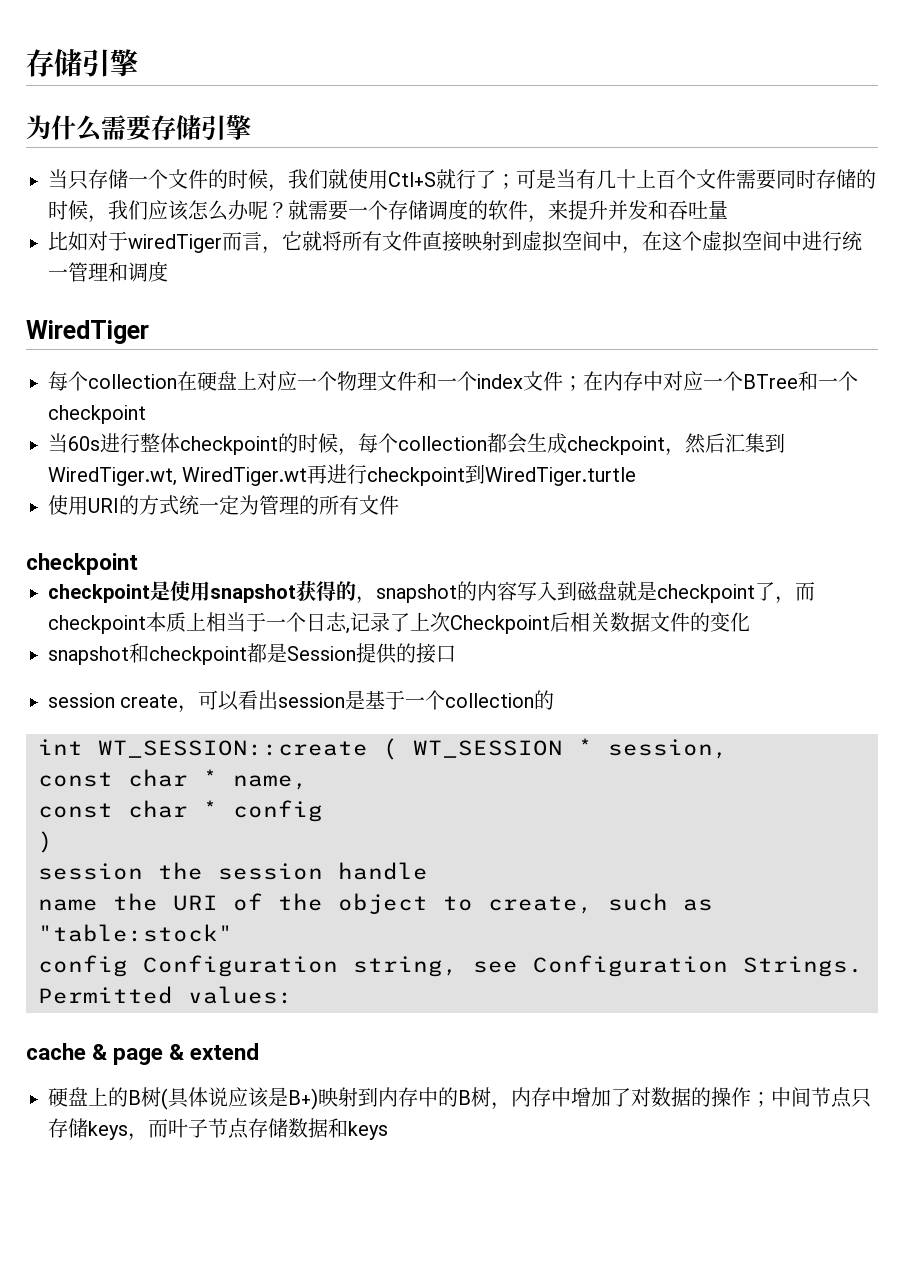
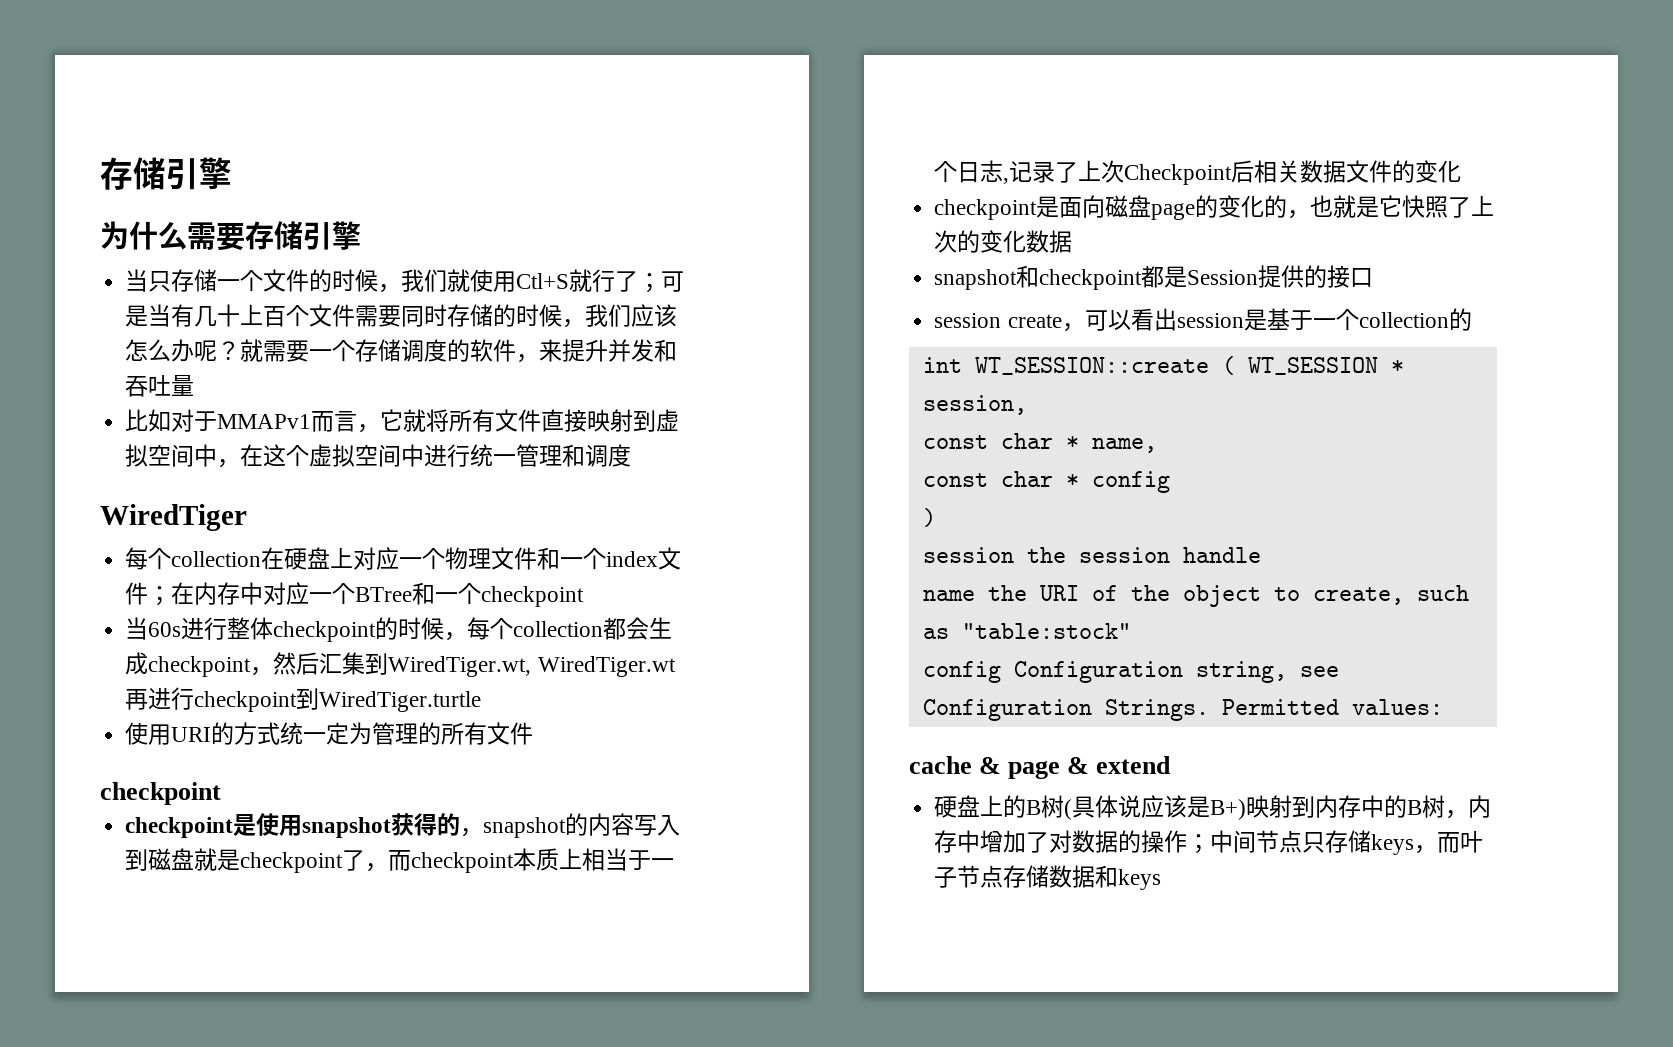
- 比如对于wiredTiger而言，它就将所有文件直接映射到虚拟空间中，在这个虚拟空间中进行统一管理和调度
+ 比如对于MMAPv1而言，它就将所有文件直接映射到虚拟空间中，在这个虚拟空间中进行统一管理和调度
+ checkpoint是面向磁盘page的变化的，也就是它快照了上次的变化数据

